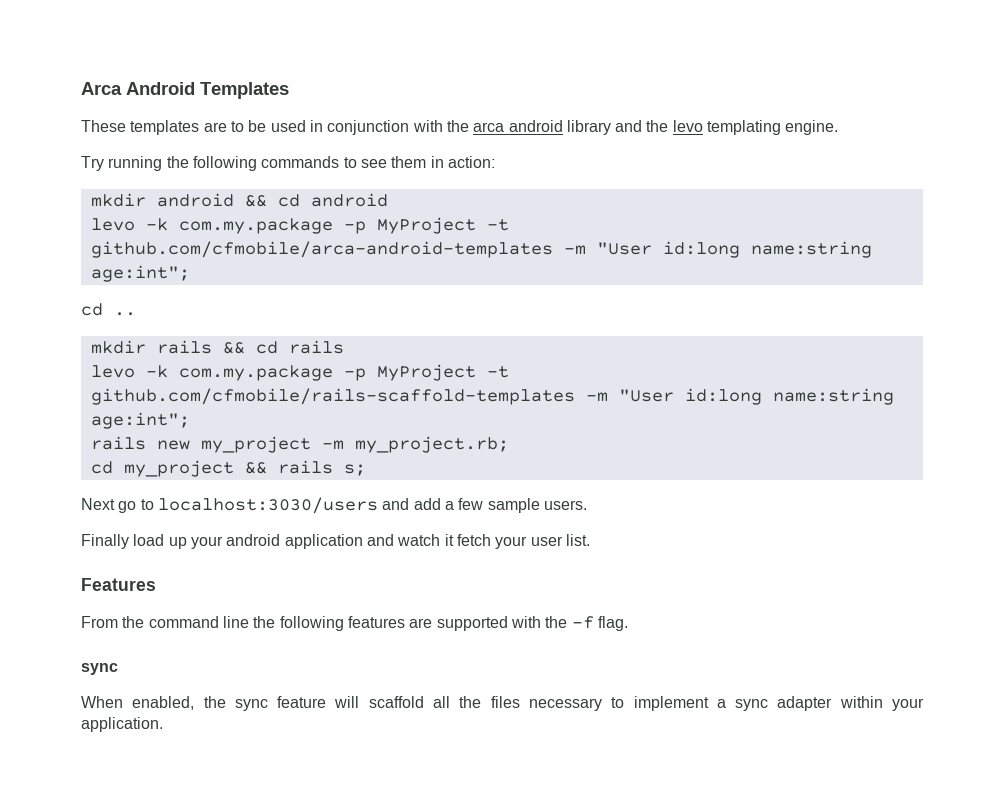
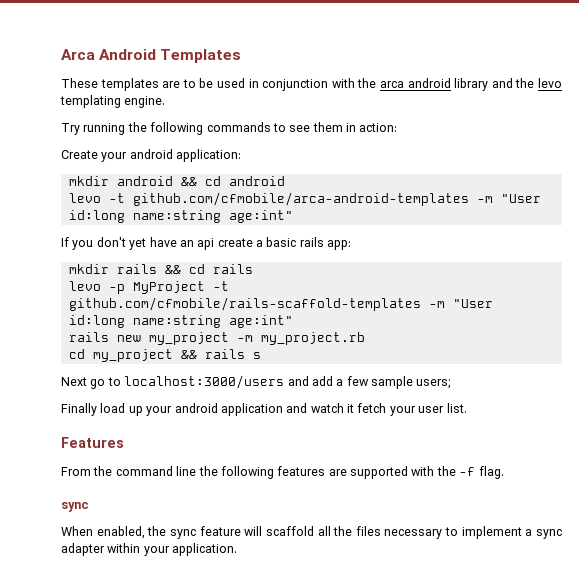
+ Create your android application:
- levo -k com.my.package -p MyProject -t github.com/cfmobile/arca-android-templates -m "User id:long name:string age:int";
- cd ..
+ levo -t github.com/cfmobile/arca-android-templates -m "User id:long name:string age:int"
+ If you don't yet have an api create a basic rails app:
- levo -k com.my.package -p MyProject -t github.com/cfmobile/rails-scaffold-templates -m "User id:long name:string age:int";
+ levo -p MyProject -t github.com/cfmobile/rails-scaffold-templates -m "User id:long name:string age:int"
- rails new my_project -m my_project.rb;
+ rails new my_project -m my_project.rb
- cd my_project && rails s;
+ cd my_project && rails s
- Next go to localhost:3030/users and add a few sample users.
+ Next go to localhost:3000/users and add a few sample users;

